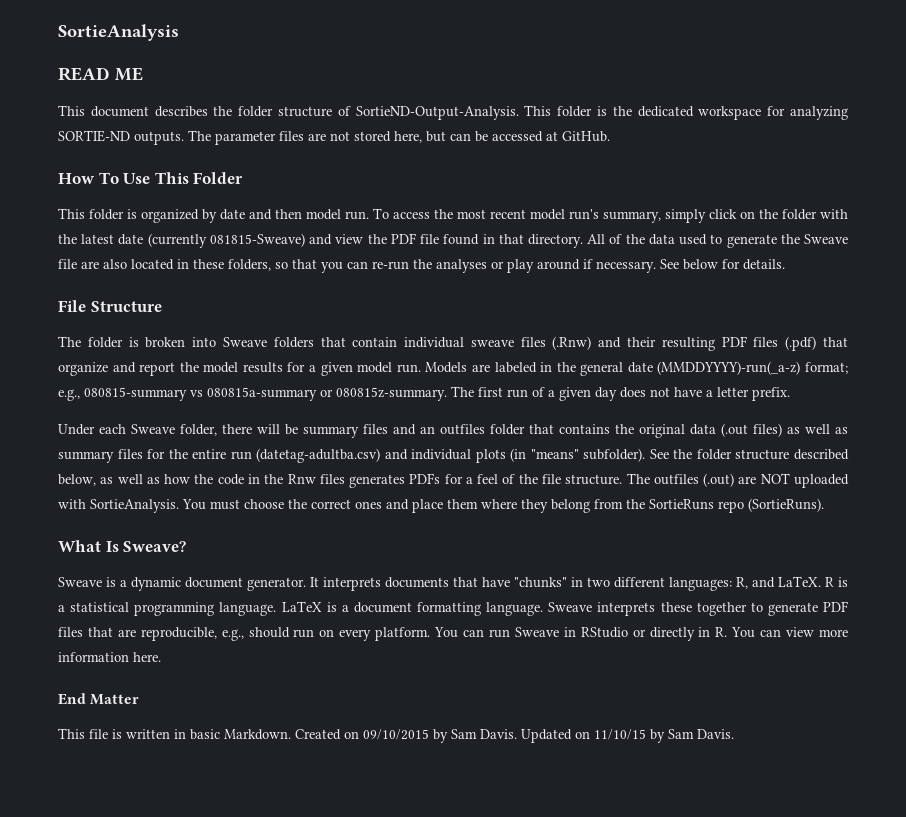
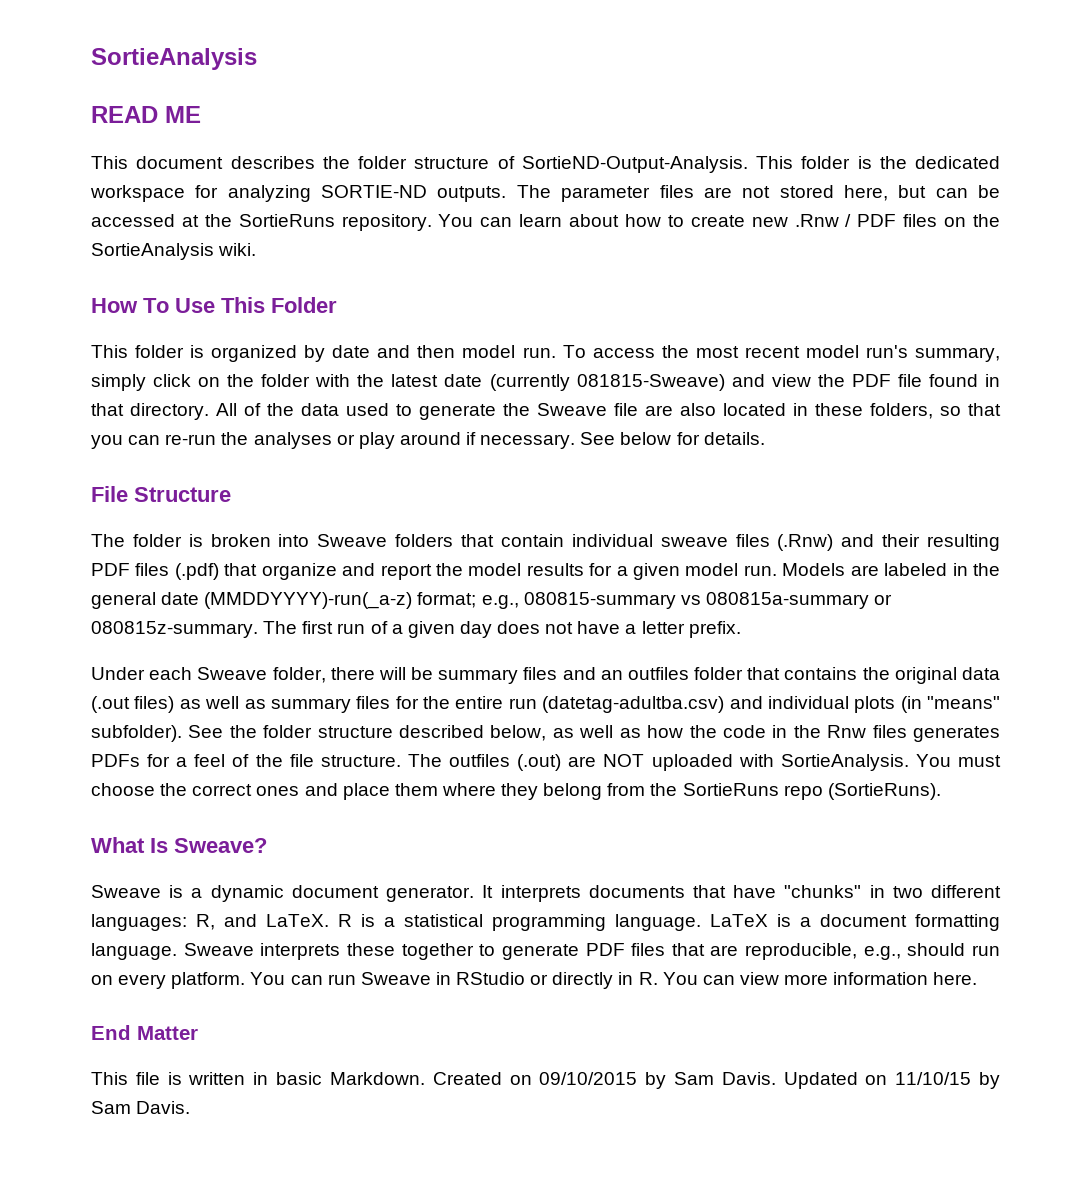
- The parameter files are not stored here, but can be accessed at GitHub.
+ The parameter files are not stored here, but can be accessed at the SortieRuns repository. You can learn about how to create new .Rnw / PDF files on the SortieAnalysis wiki.

